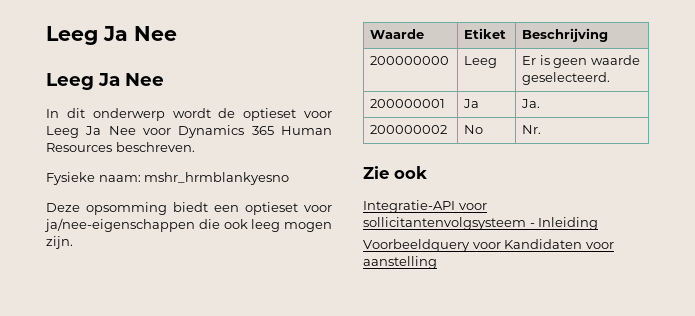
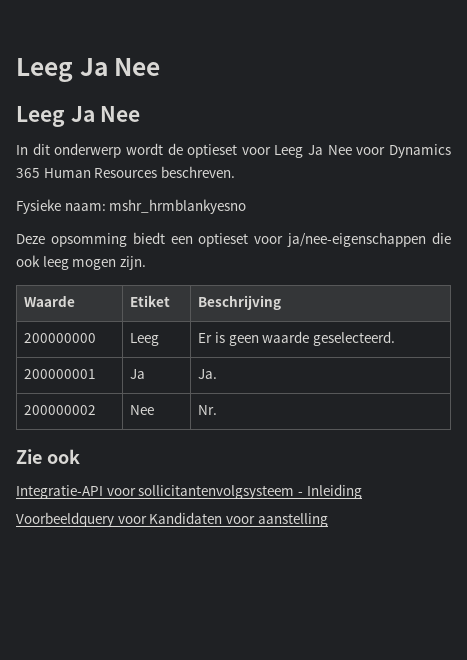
- 200000002 | No | Nr.
+ 200000002 | Nee | Nr.

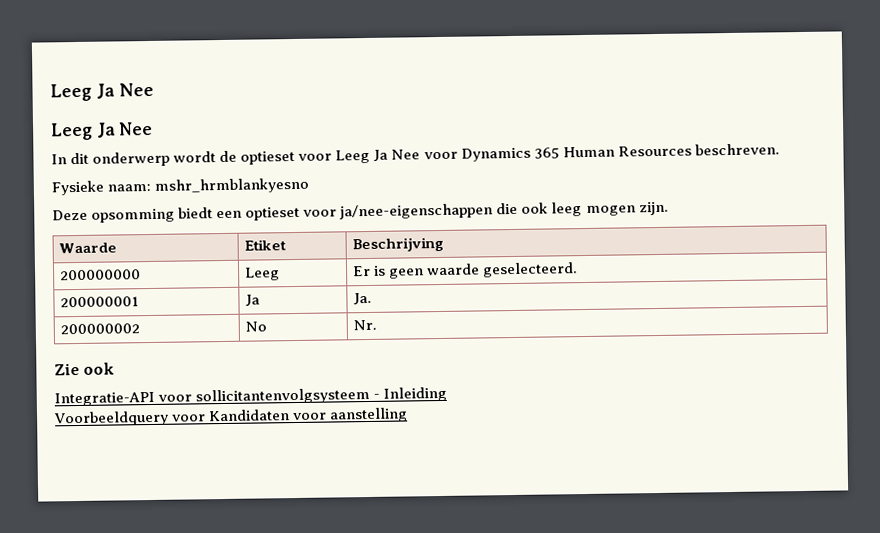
- 200000002 | Nee | Nr.
+ 200000002 | No | Nr.

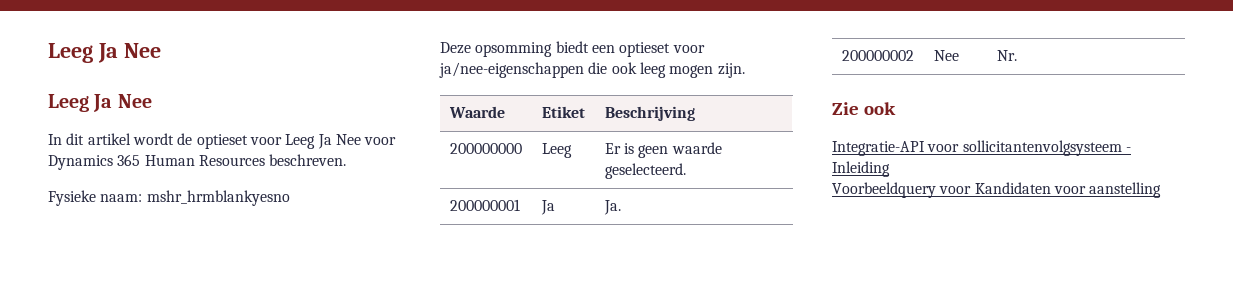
- In dit onderwerp wordt de optieset voor Leeg Ja Nee voor Dynamics 365 Human Resources beschreven.
+ In dit artikel wordt de optieset voor Leeg Ja Nee voor Dynamics 365 Human Resources beschreven.
- 200000002 | No | Nr.
+ 200000002 | Nee | Nr.

